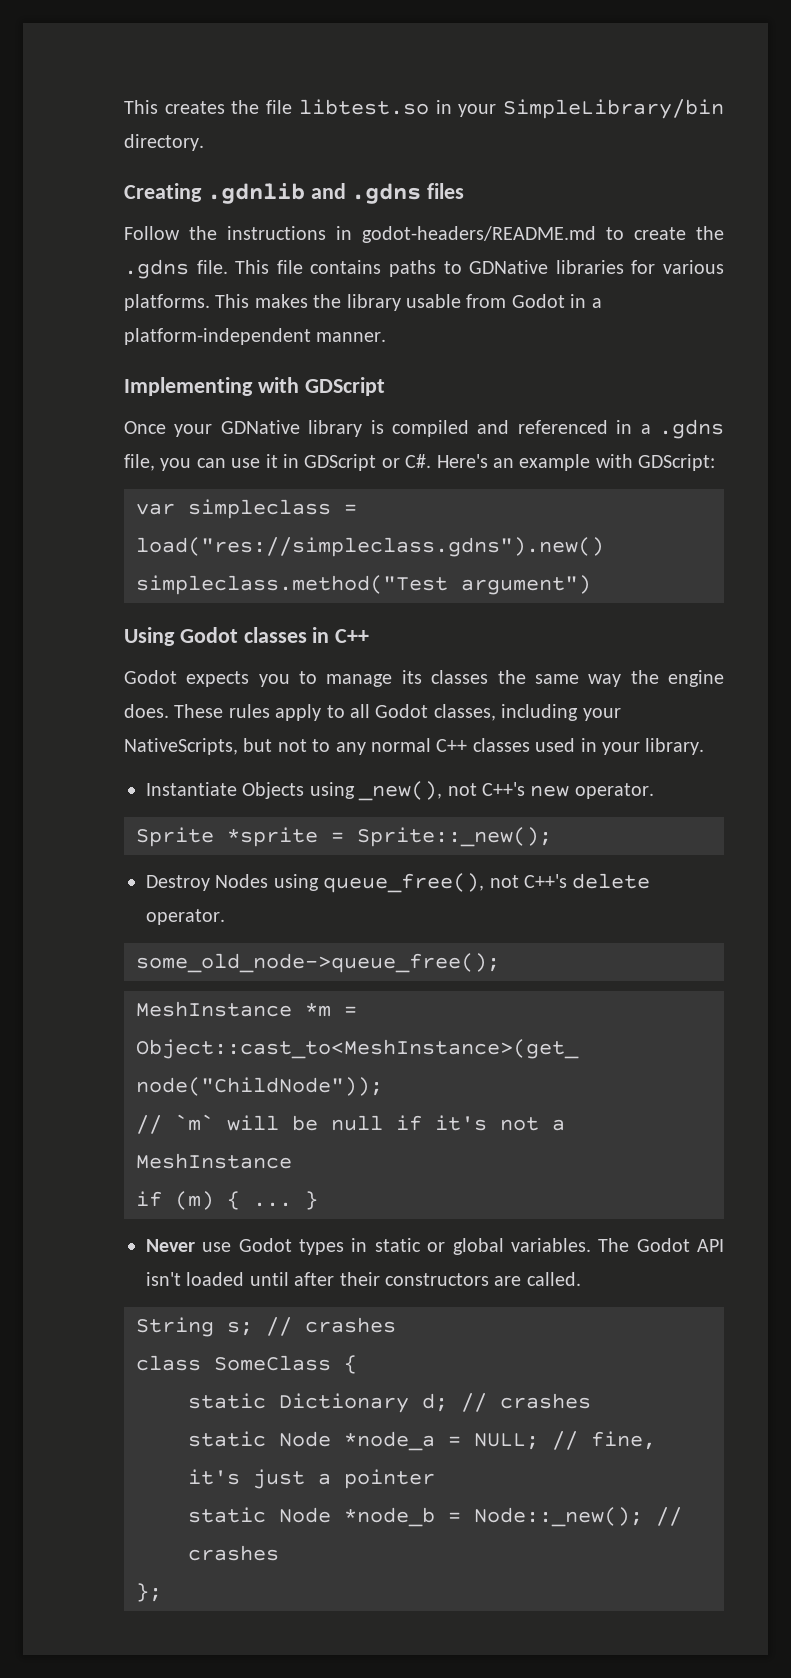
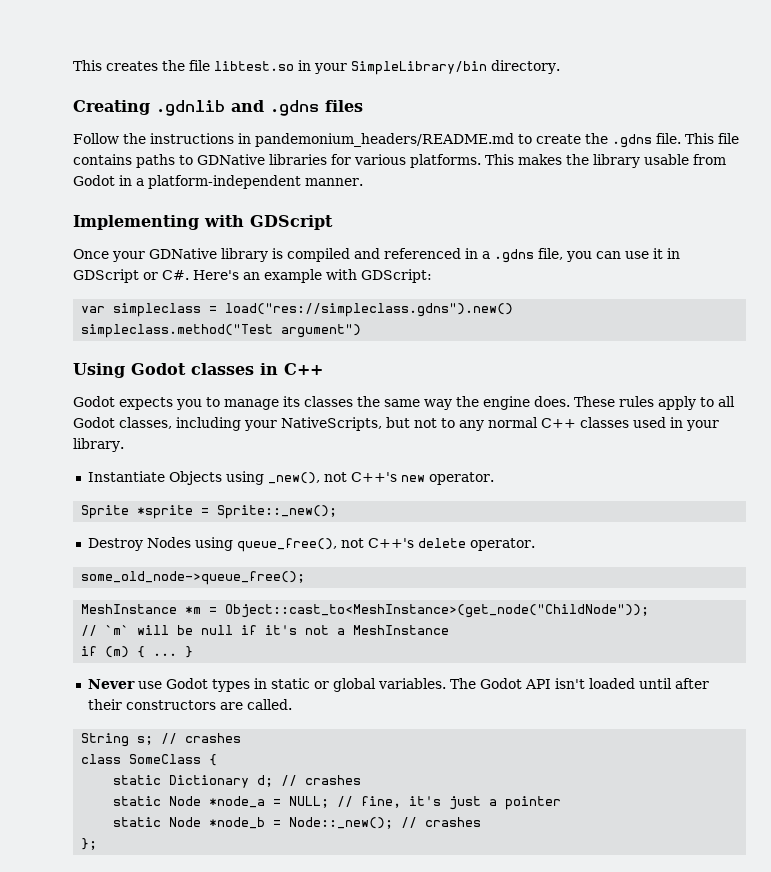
- Follow the instructions in godot-headers/README.md to create the .gdns file.
+ Follow the instructions in pandemonium_headers/README.md to create the .gdns file.

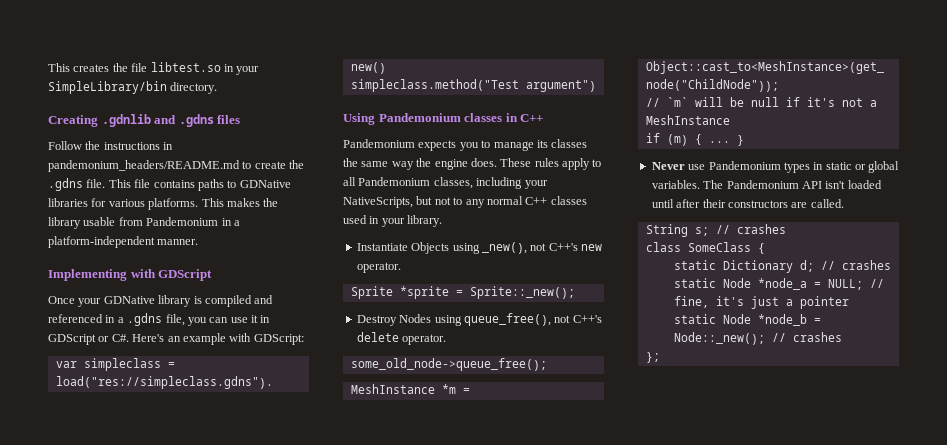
- This makes the library usable from Godot in a platform-independent manner.
+ This makes the library usable from Pandemonium in a platform-independent manner.
- Using Godot classes in C++
+ Using Pandemonium classes in C++
- Godot expects you to manage its classes the same way the engine does.
+ Pandemonium expects you to manage its classes the same way the engine does.
- These rules apply to all Godot classes, including your NativeScripts, but not to any normal C++ classes used in your library.
+ These rules apply to all Pandemonium classes, including your NativeScripts, but not to any normal C++ classes used in your library.
- Never use Godot types in static or global variables.
+ Never use Pandemonium types in static or global variables.
- The Godot API isn't loaded until after their constructors are called.
+ The Pandemonium API isn't loaded until after their constructors are called.

